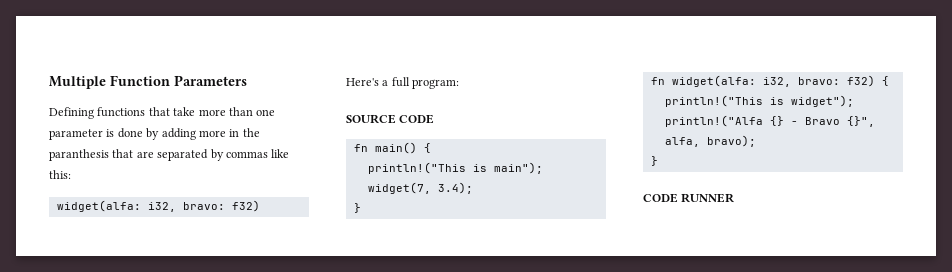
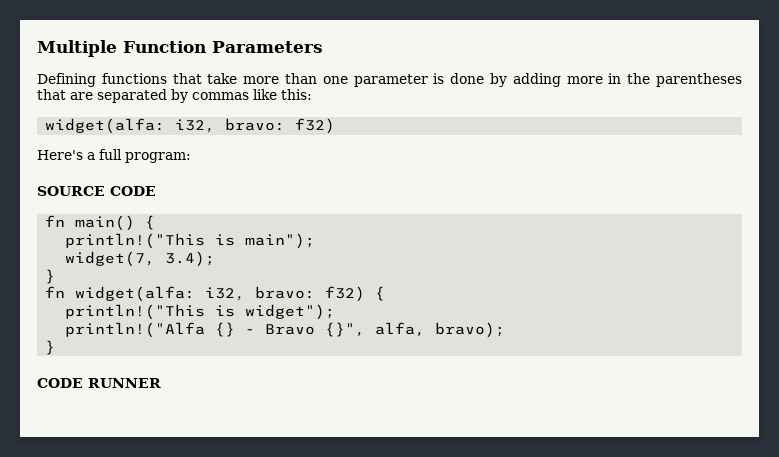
- Defining functions that take more than one parameter is done by adding more in the paranthesis that are separated by commas like this:
+ Defining functions that take more than one parameter is done by adding more in the parentheses that are separated by commas like this:

